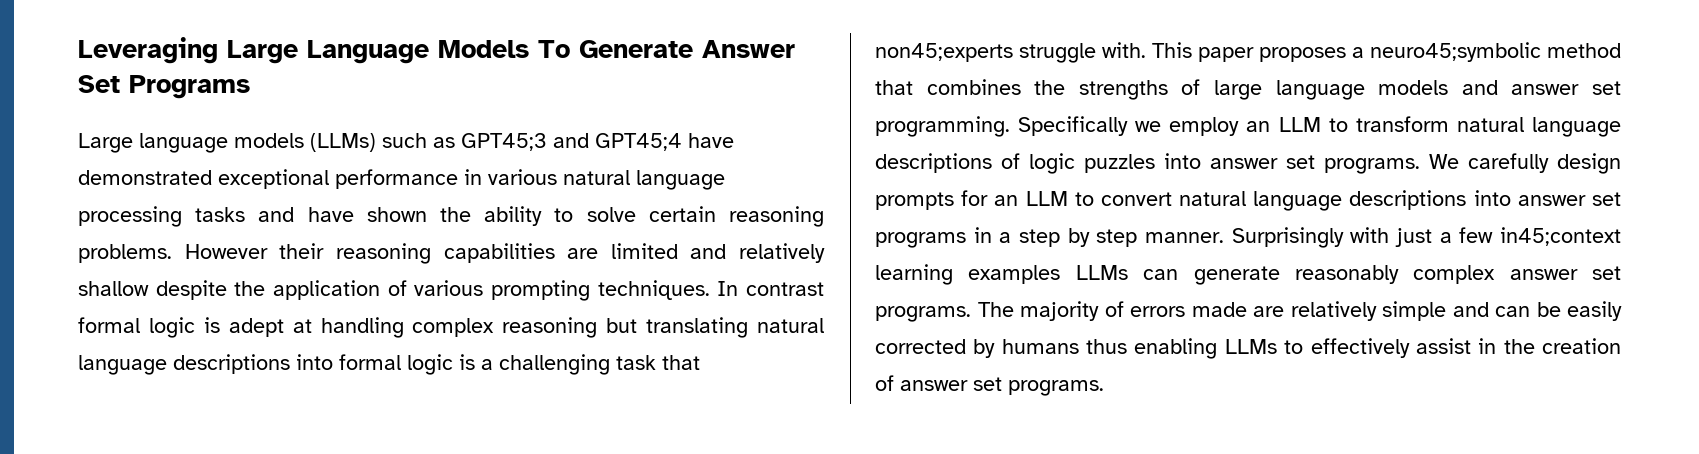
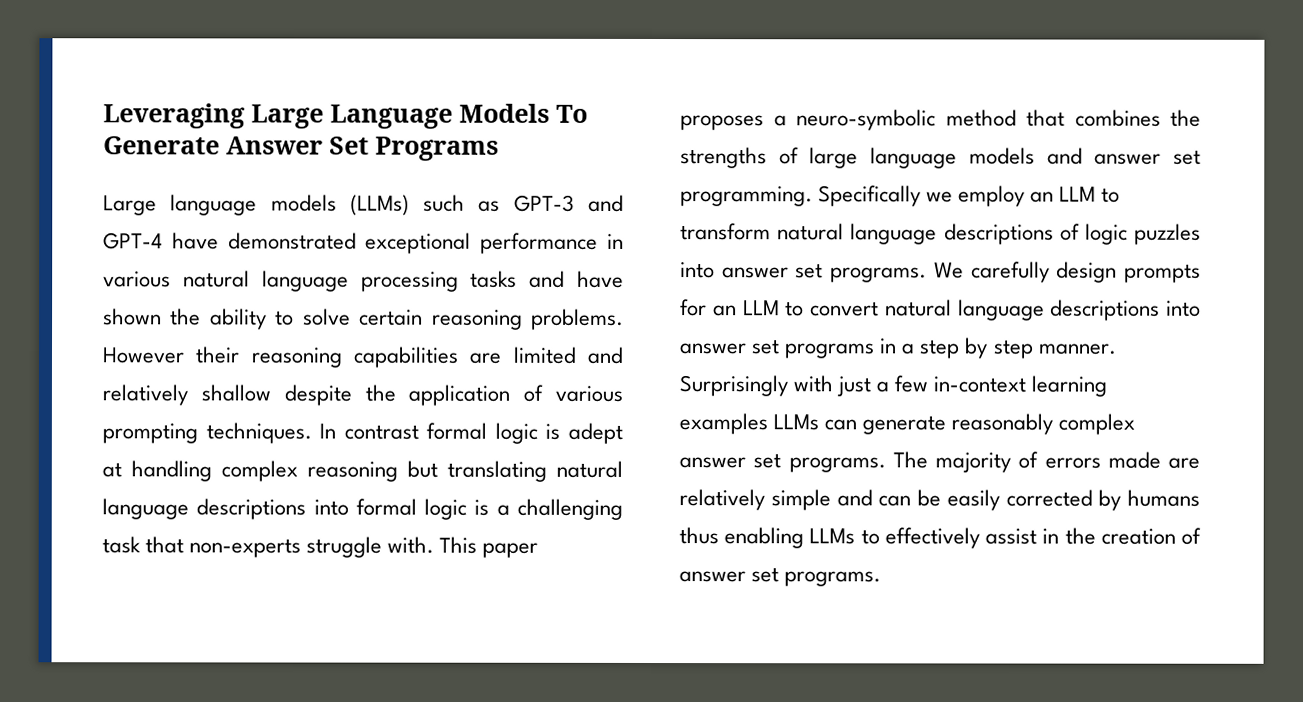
- Large language models (LLMs) such as GPT45;3 and GPT45;4 have demonstrated exceptional performance in various natural language processing tasks and have shown the ability to solve certain reasoning problems.
+ Large language models (LLMs) such as GPT-3 and GPT-4 have demonstrated exceptional performance in various natural language processing tasks and have shown the ability to solve certain reasoning problems.
- In contrast formal logic is adept at handling complex reasoning but translating natural language descriptions into formal logic is a challenging task that non45;experts struggle with.
+ In contrast formal logic is adept at handling complex reasoning but translating natural language descriptions into formal logic is a challenging task that non-experts struggle with.
- This paper proposes a neuro45;symbolic method that combines the strengths of large language models and answer set programming.
+ This paper proposes a neuro-symbolic method that combines the strengths of large language models and answer set programming.
- Surprisingly with just a few in45;context learning examples LLMs can generate reasonably complex answer set programs.
+ Surprisingly with just a few in-context learning examples LLMs can generate reasonably complex answer set programs.

